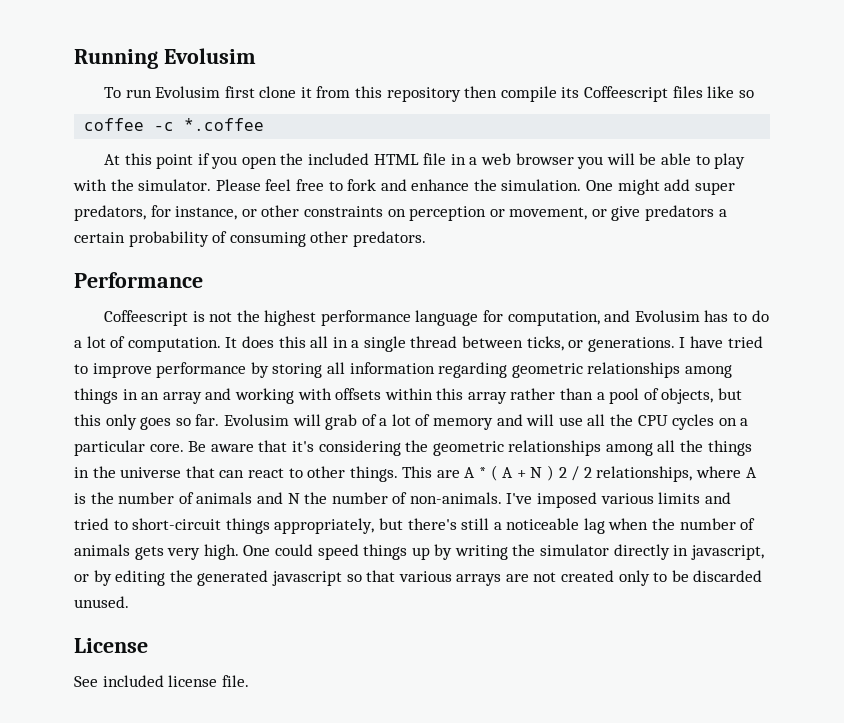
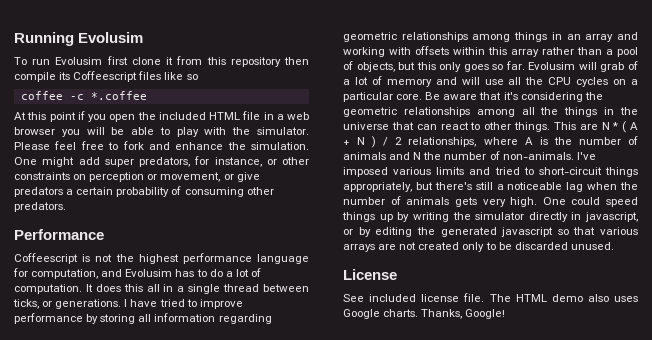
- This are A * ( A + N ) 2 / 2 relationships, where A is the number of animals and N the number of non-animals.
+ This are N * ( A + N ) / 2 relationships, where A is the number of animals and N the number of non-animals.
+ The HTML demo also uses Google charts. Thanks, Google!

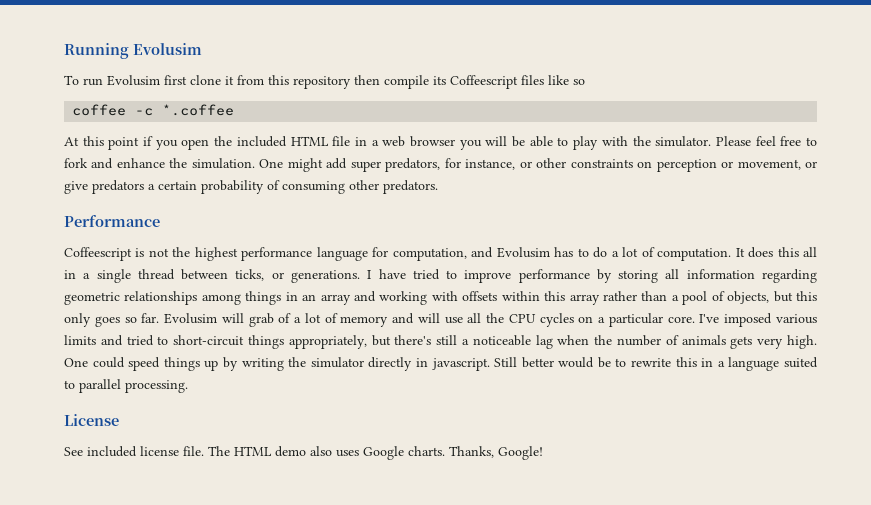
- Be aware that it's considering the geometric relationships among all the things in the universe that can react to other things. This are N * ( A + N ) / 2 relationships, where A is the number of animals and N the number of non-animals.
- One could speed things up by writing the simulator directly in javascript, or by editing the generated javascript so that various arrays are not created only to be discarded unused.
+ One could speed things up by writing the simulator directly in javascript. Still better would be to rewrite this in a language suited to parallel processing.

